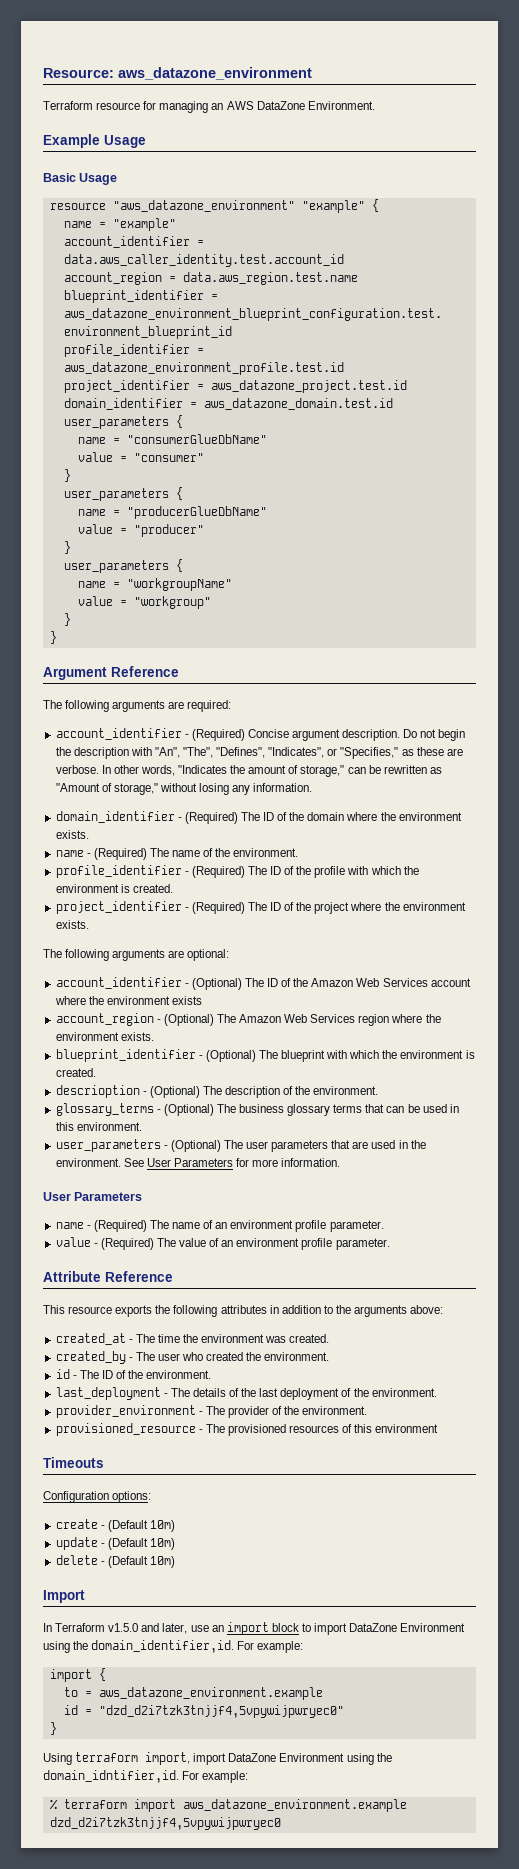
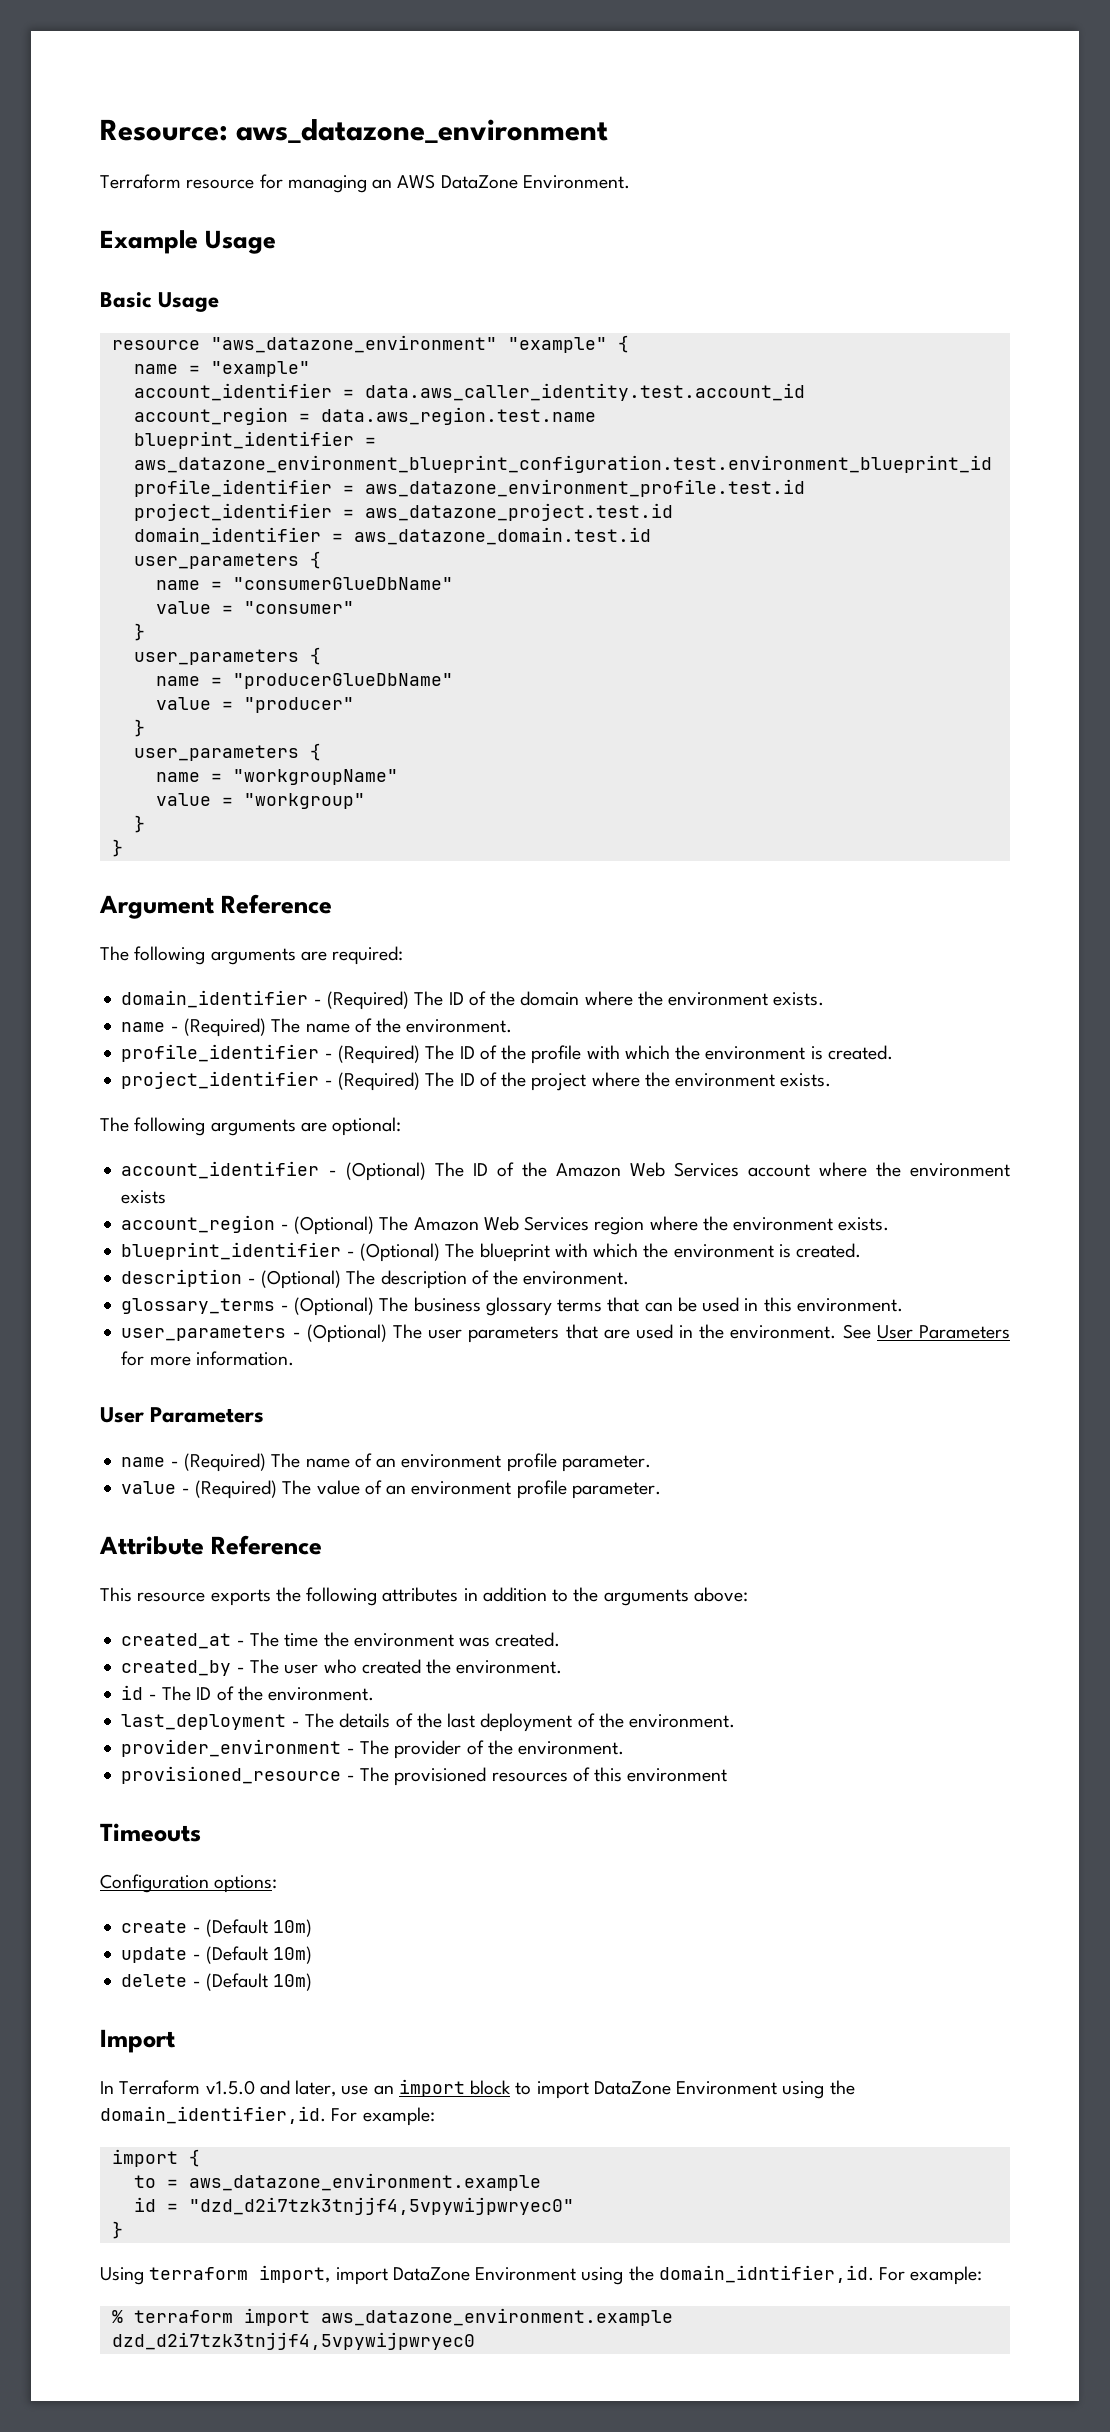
- account_identifier - (Required) Concise argument description. Do not begin the description with "An", "The", "Defines", "Indicates", or "Specifies," as these are verbose. In other words, "Indicates the amount of storage," can be rewritten as "Amount of storage," without losing any information.
- descrioption - (Optional) The description of the environment.
+ description - (Optional) The description of the environment.

